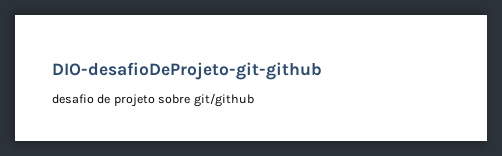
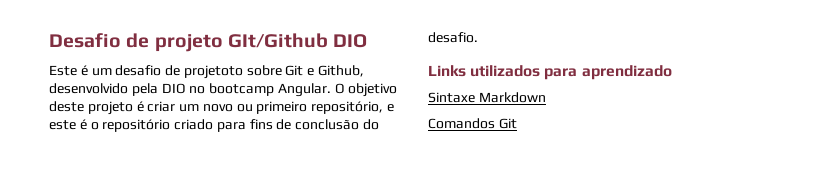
- DIO-desafioDeProjeto-git-github
- desafio de projeto sobre git/github
+ Desafio de projeto GIt/Github DIO
+ Este é um desafio de projetoto sobre Git e Github, desenvolvido pela DIO no bootcamp Angular. O objetivo deste projeto é criar um novo ou primeiro repositório, e este é o repositório criado para fins de conclusão do desafio.
+ Links utilizados para aprendizado
+ Sintaxe Markdown
+ Comandos Git

